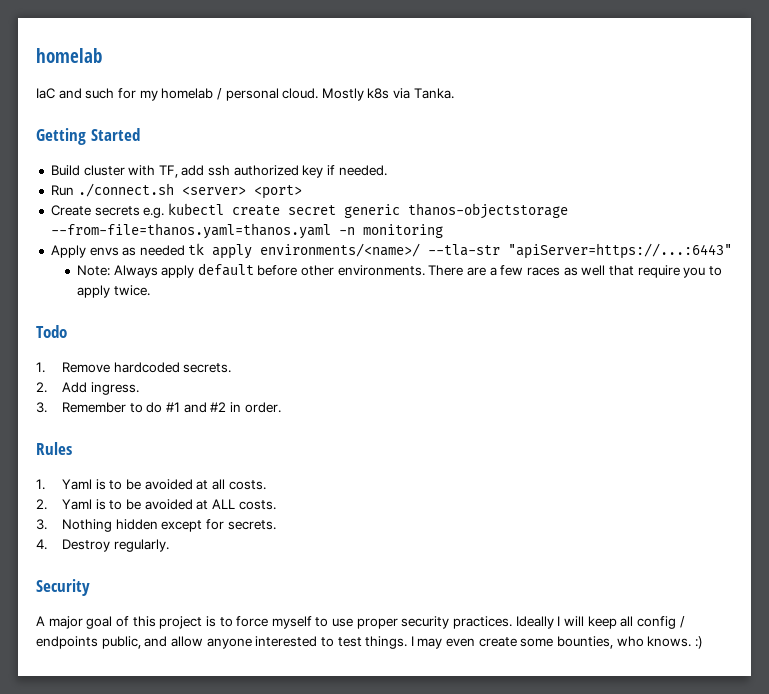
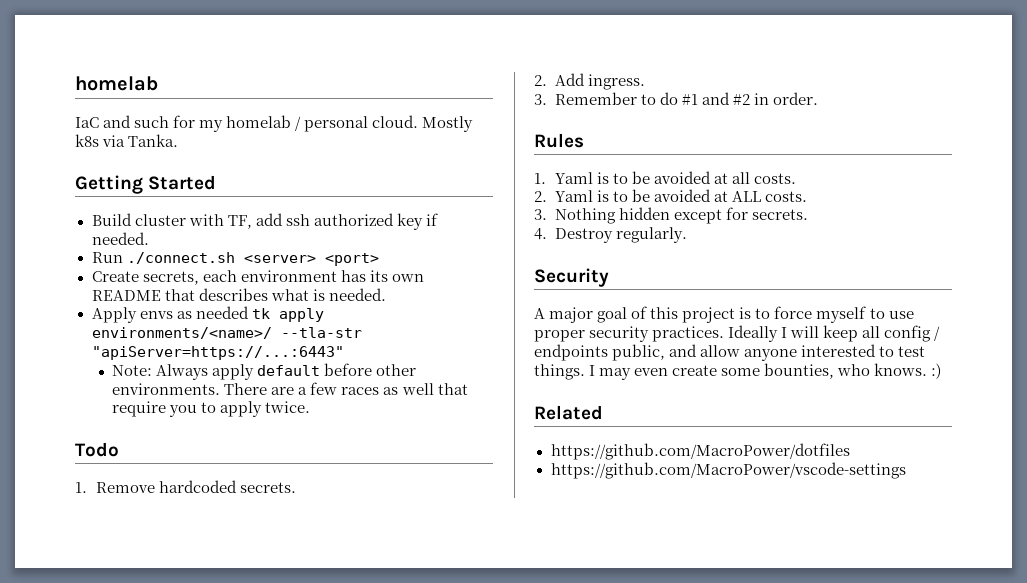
- Create secrets e.g. kubectl create secret generic thanos-objectstorage --from-file=thanos.yaml=thanos.yaml -n monitoring
+ Create secrets, each environment has its own README that describes what is needed.
+ Related
+ https://github.com/MacroPower/dotfiles
+ https://github.com/MacroPower/vscode-settings

